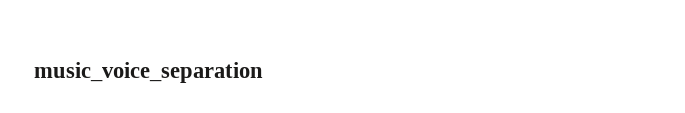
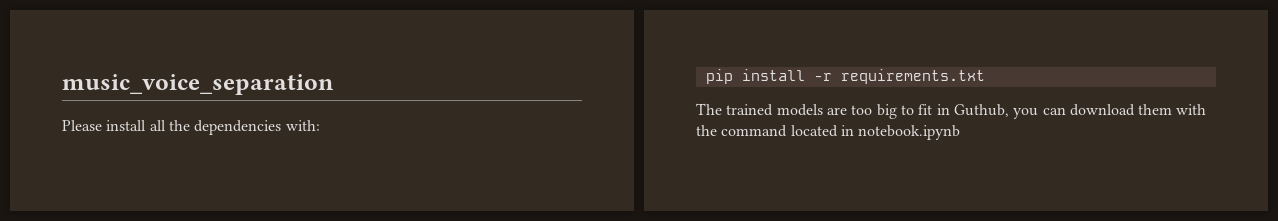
+ Please install all the dependencies with:
+ pip install -r requirements.txt
+ The trained models are too big to fit in Guthub, you can download them with the command located in notebook.ipynb

